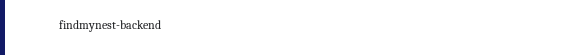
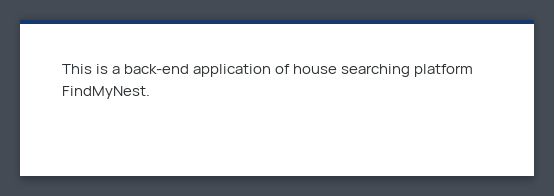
- findmynest-backend
+ This is a back-end application of house searching platform FindMyNest.

